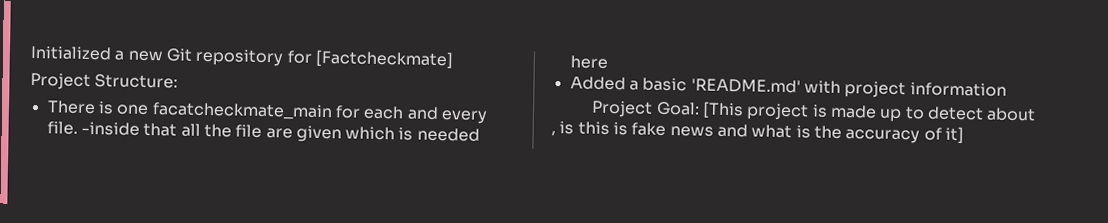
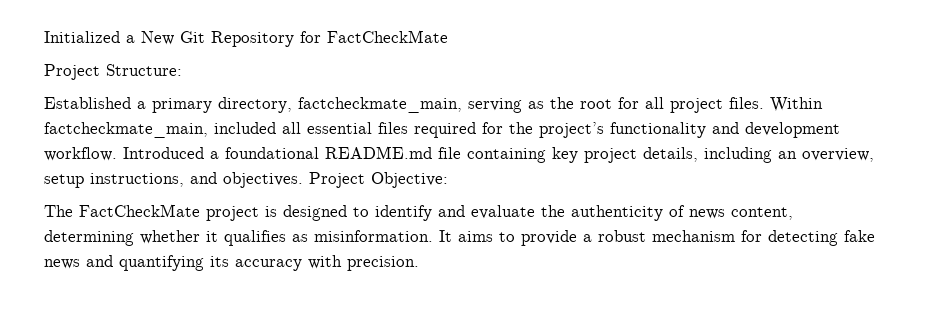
- Initialized a new Git repository for [Factcheckmate]
+ Initialized a New Git Repository for FactCheckMate
  Project Structure:
- There is one facatcheckmate_main for each and every file. -inside that all the file are given which is needed here
- Added a basic 'README.md' with project information
- Project Goal: [This project is made up to detect about , is this is fake news and what is the accuracy of it]
+ Established a primary directory, factcheckmate_main, serving as the root for all project files. Within factcheckmate_main, included all essential files required for the project’s functionality and development workflow. Introduced a foundational README.md file containing key project details, including an overview, setup instructions, and objectives. Project Objective:
+ The FactCheckMate project is designed to identify and evaluate the authenticity of news content, determining whether it qualifies as misinformation. It aims to provide a robust mechanism for detecting fake news and quantifying its accuracy with precision.

